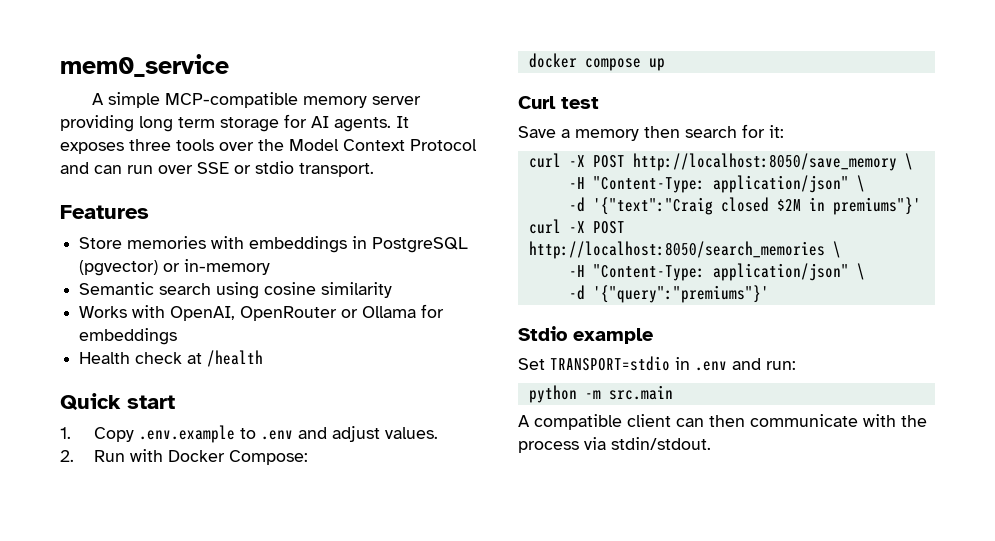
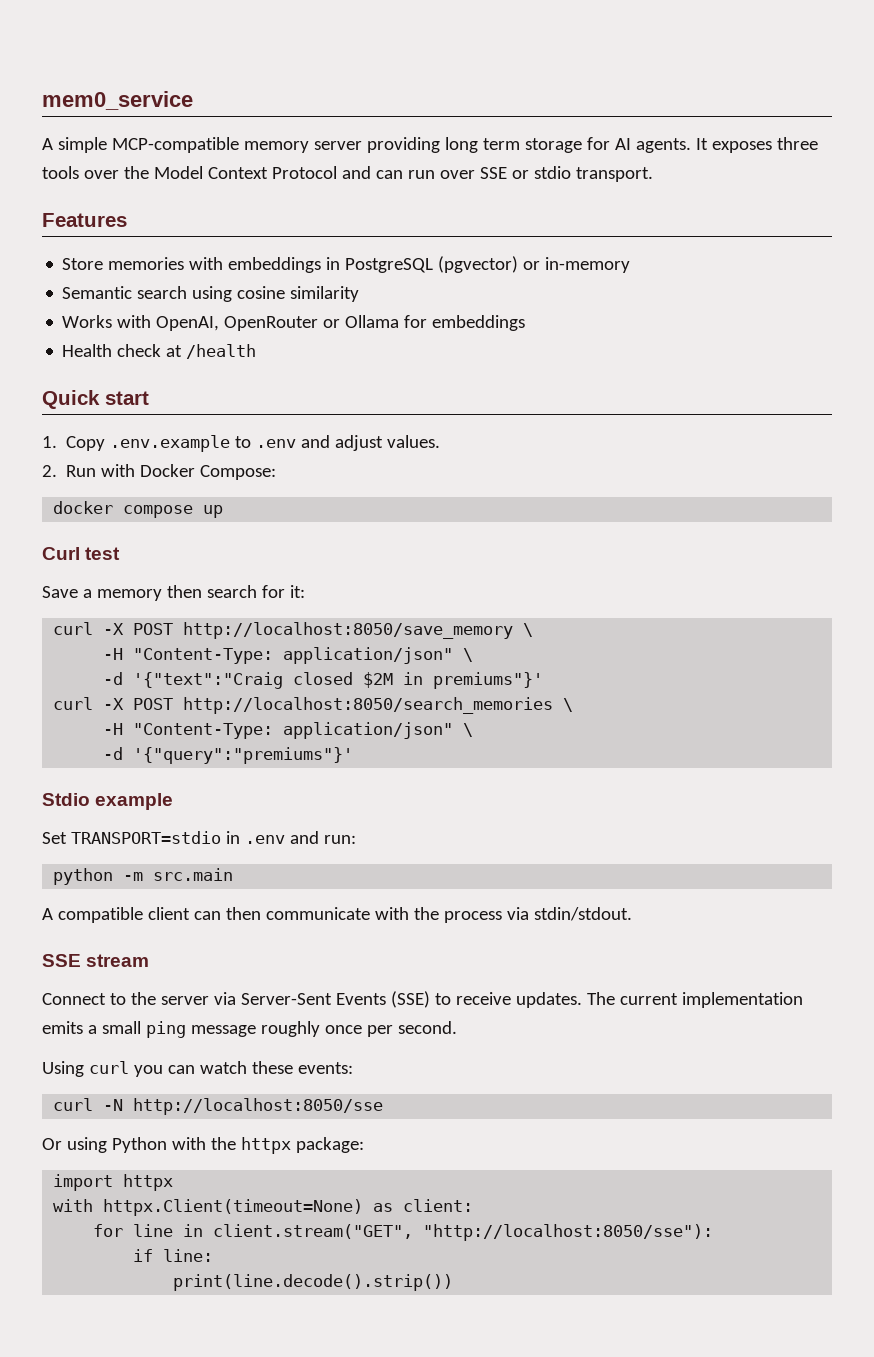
+ SSE stream
+ Connect to the server via Server-Sent Events (SSE) to receive updates. The current implementation emits a small ping message roughly once per second.
+ Using curl you can watch these events:
+ curl -N http://localhost:8050/sse
+ Or using Python with the httpx package:
+ import httpx
+ with httpx.Client(timeout=None) as client:
+ for line in client.stream("GET", "http://localhost:8050/sse"):
+ if line:
+ print(line.decode().strip())

